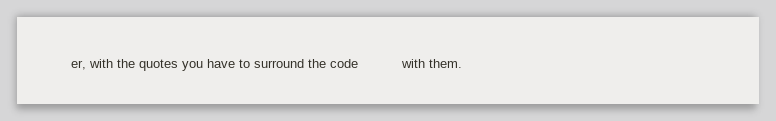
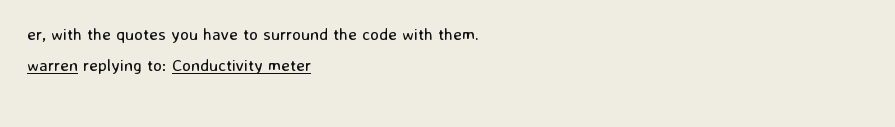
+ warren replying to: Conductivity meter

